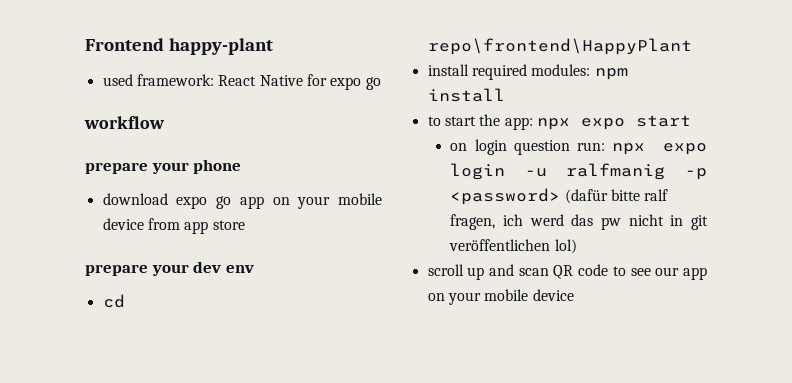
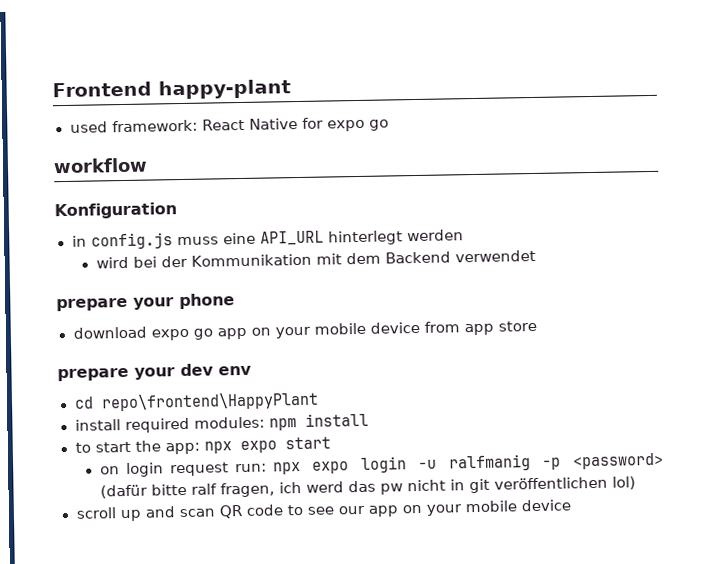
+ Konfiguration
+ in config.js muss eine API_URL hinterlegt werden
+ wird bei der Kommunikation mit dem Backend verwendet
- on login question run: npx expo login -u ralfmanig -p <password> (dafür bitte ralf fragen, ich werd das pw nicht in git veröffentlichen lol)
+ on login request run: npx expo login -u ralfmanig -p <password> (dafür bitte ralf fragen, ich werd das pw nicht in git veröffentlichen lol)

